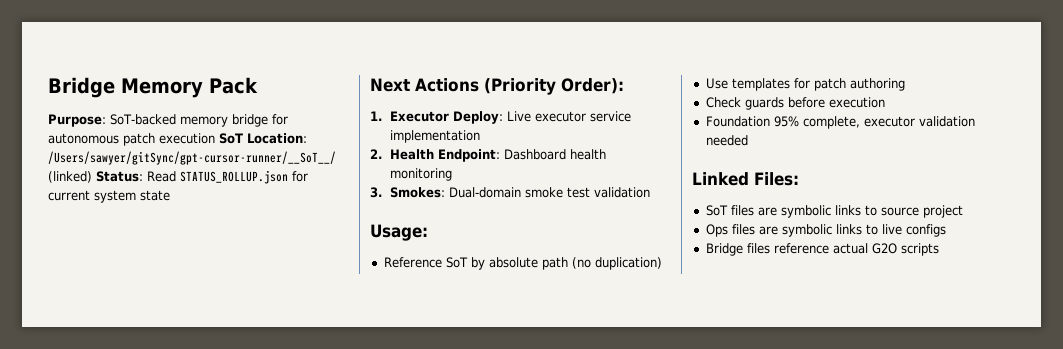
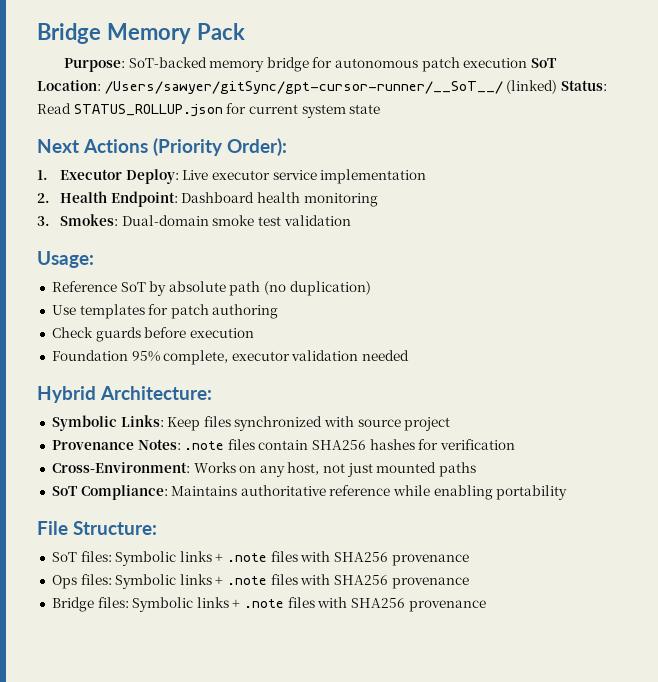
- Linked Files:
- SoT files are symbolic links to source project
- Ops files are symbolic links to live configs
- Bridge files reference actual G2O scripts
+ Hybrid Architecture:
+ Symbolic Links: Keep files synchronized with source project
+ Provenance Notes: .note files contain SHA256 hashes for verification
+ Cross-Environment: Works on any host, not just mounted paths
+ SoT Compliance: Maintains authoritative reference while enabling portability
+ File Structure:
+ SoT files: Symbolic links + .note files with SHA256 provenance
+ Ops files: Symbolic links + .note files with SHA256 provenance
+ Bridge files: Symbolic links + .note files with SHA256 provenance

